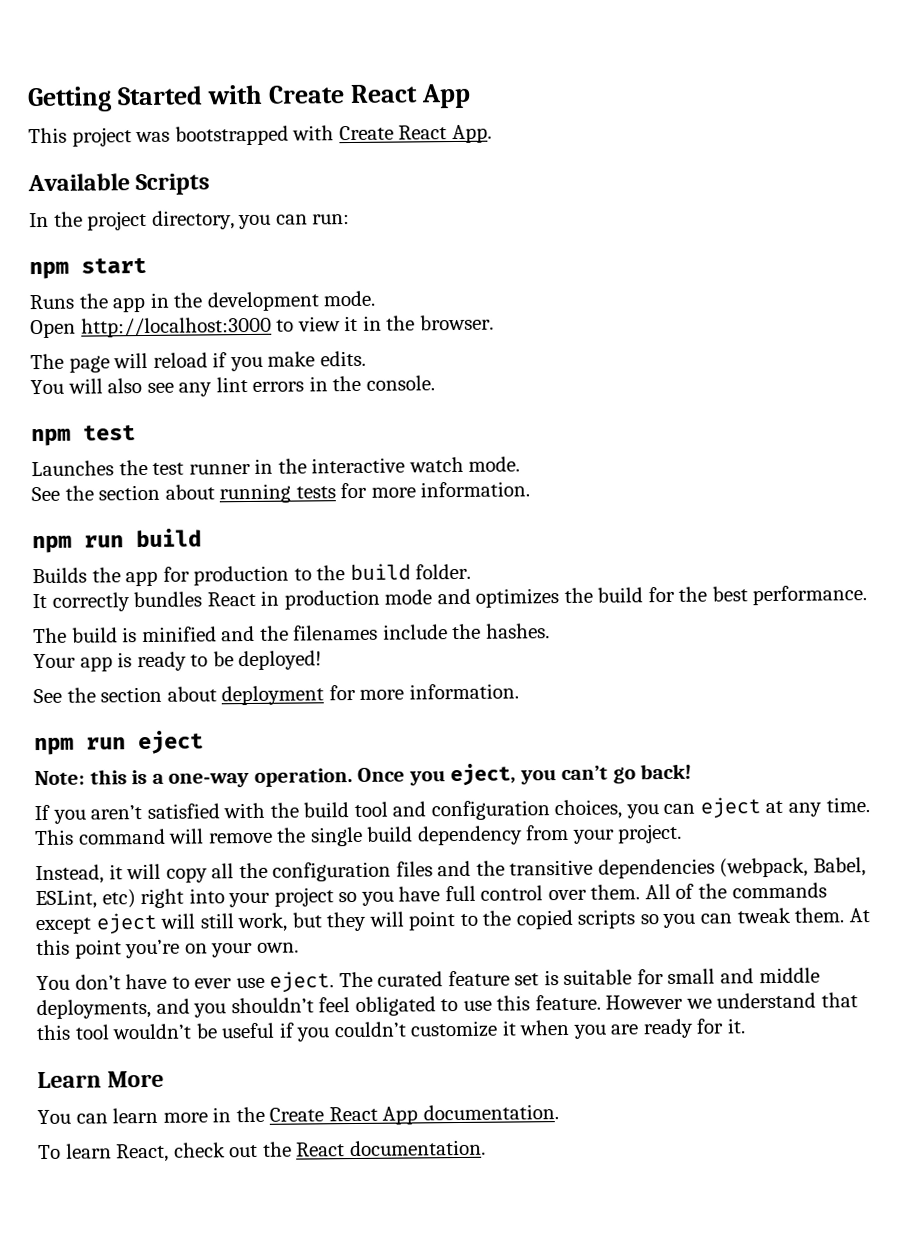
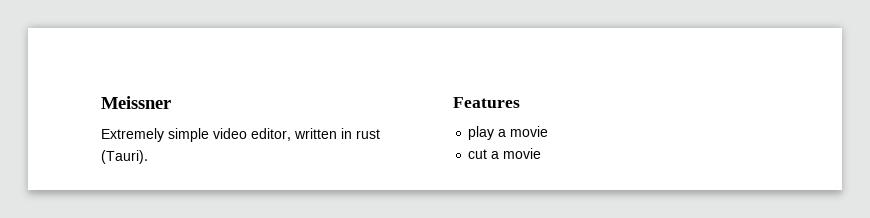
- Getting Started with Create React App
- This project was bootstrapped with Create React App.
- Available Scripts
- In the project directory, you can run:
- npm start
- Runs the app in the development mode.
- Open http://localhost:3000 to view it in the browser.
- The page will reload if you make edits.
- You will also see any lint errors in the console.
- npm test
- Launches the test runner in the interactive watch mode.
- See the section about running tests for more information.
- npm run build
- Builds the app for production to the build folder.
- It correctly bundles React in production mode and optimizes the build for the best performance.
- The build is minified and the filenames include the hashes.
- Your app is ready to be deployed!
- See the section about deployment for more information.
- npm run eject
- Note: this is a one-way operation. Once you eject, you can’t go back!
- If you aren’t satisfied with the build tool and configuration choices, you can eject at any time. This command will remove the single build dependency from your project.
- Instead, it will copy all the configuration files and the transitive dependencies (webpack, Babel, ESLint, etc) right into your project so you have full control over them. All of the commands except eject will still work, but they will point to the copied scripts so you can tweak them. At this point you’re on your own.
- You don’t have to ever use eject. The curated feature set is suitable for small and middle deployments, and you shouldn’t feel obligated to use this feature. However we understand that this tool wouldn’t be useful if you couldn’t customize it when you are ready for it.
- Learn More
- You can learn more in the Create React App documentation.
- To learn React, check out the React documentation.
+ Meissner
+ Extremely simple video editor, written in rust (Tauri).
+ Features
+ play a movie
+ cut a movie

